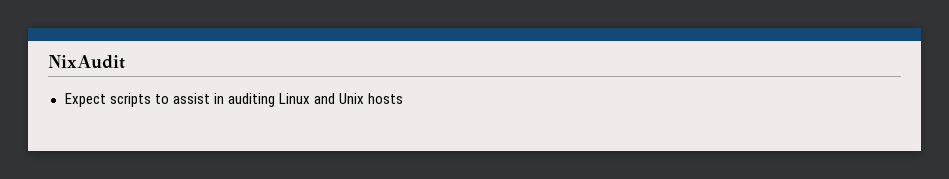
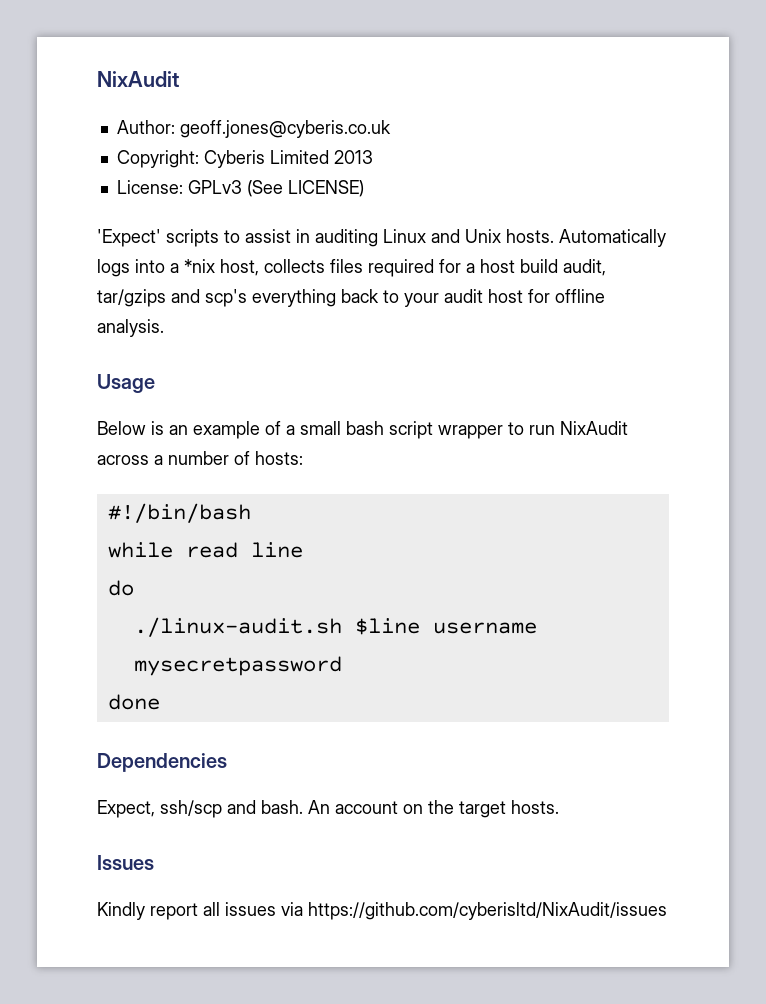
- Expect scripts to assist in auditing Linux and Unix hosts
+ Author: geoff.jones@cyberis.co.uk
+ Copyright: Cyberis Limited 2013
+ License: GPLv3 (See LICENSE)
+ 'Expect' scripts to assist in auditing Linux and Unix hosts. Automatically logs into a *nix host, collects files required for a host build audit, tar/gzips and scp's everything back to your audit host for offline analysis.
+ Usage
+ Below is an example of a small bash script wrapper to run NixAudit across a number of hosts:
+ #!/bin/bash
+ while read line
+ do
+ ./linux-audit.sh $line username mysecretpassword
+ done
+ Dependencies
+ Expect, ssh/scp and bash. An account on the target hosts.
+ Issues
+ Kindly report all issues via https://github.com/cyberisltd/NixAudit/issues

